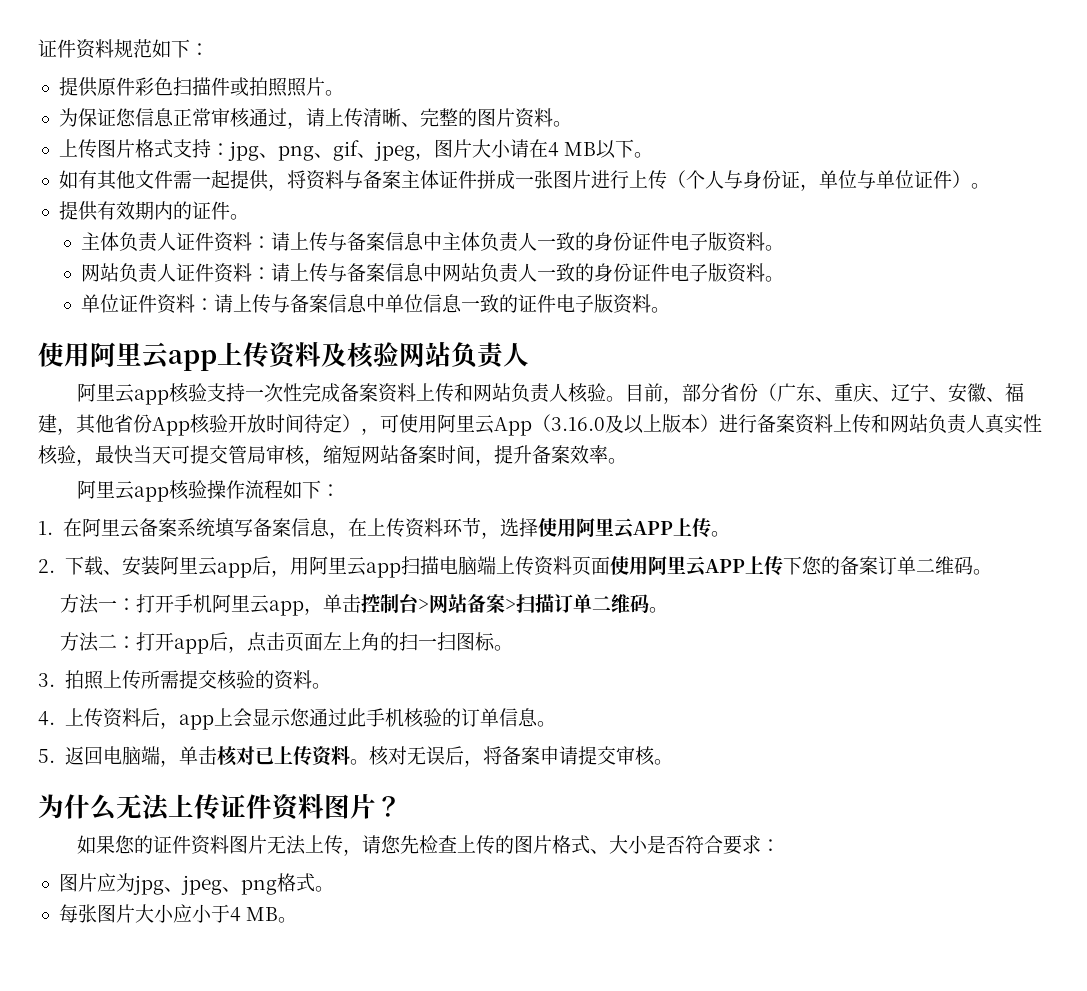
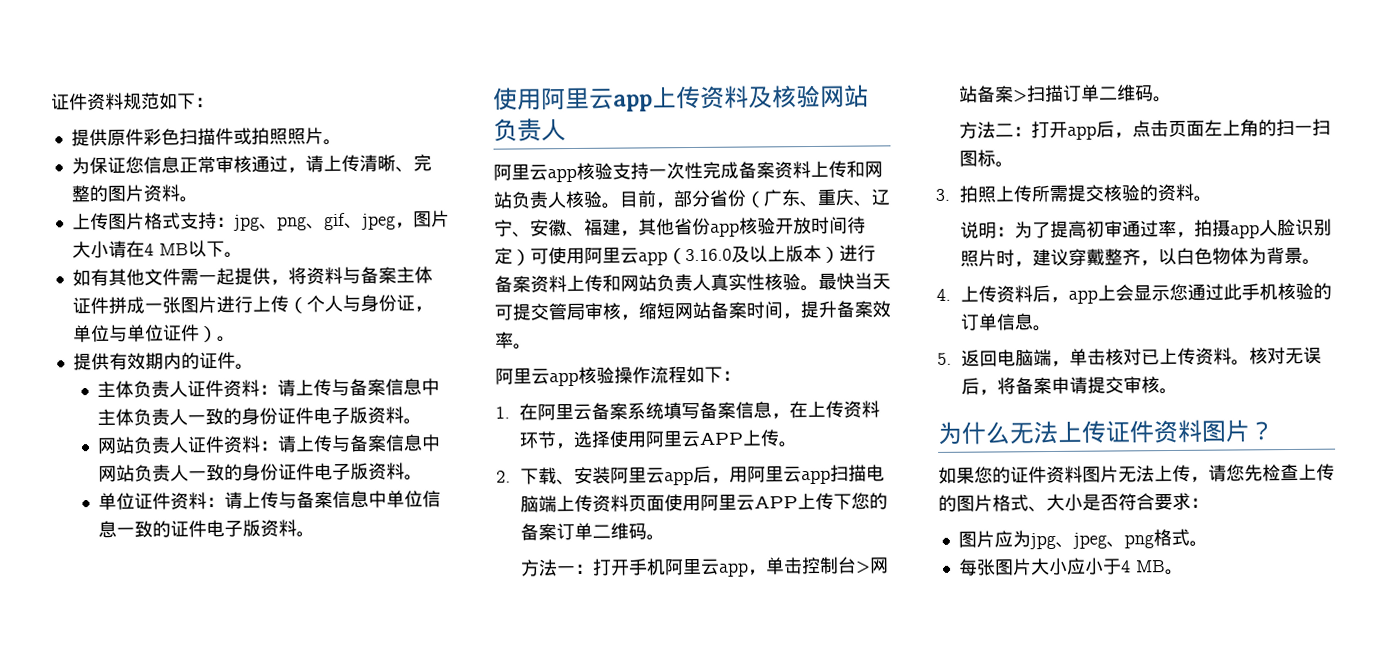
- 目前，部分省份（广东、重庆、辽宁、安徽、福建，其他省份App核验开放时间待定），可使用阿里云App（3.16.0及以上版本）进行备案资料上传和网站负责人真实性核验，最快当天可提交管局审核，缩短网站备案时间，提升备案效率。
+ 目前，部分省份（广东、重庆、辽宁、安徽、福建，其他省份app核验开放时间待定）可使用阿里云app（3.16.0及以上版本）进行备案资料上传和网站负责人真实性核验。最快当天可提交管局审核，缩短网站备案时间，提升备案效率。
+ 说明：为了提高初审通过率，拍摄app人脸识别照片时，建议穿戴整齐，以白色物体为背景。

